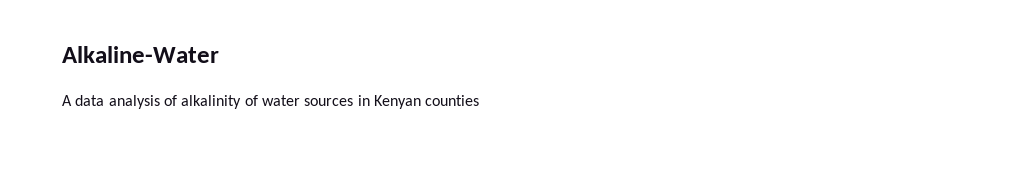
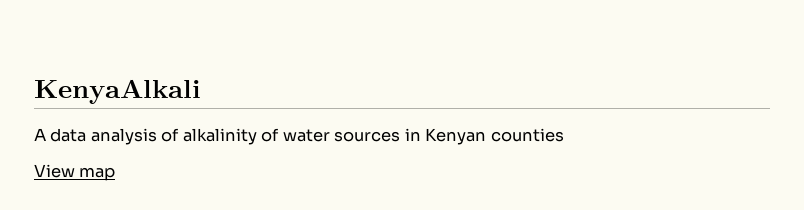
- Alkaline-Water
+ KenyaAlkali
+ View map

